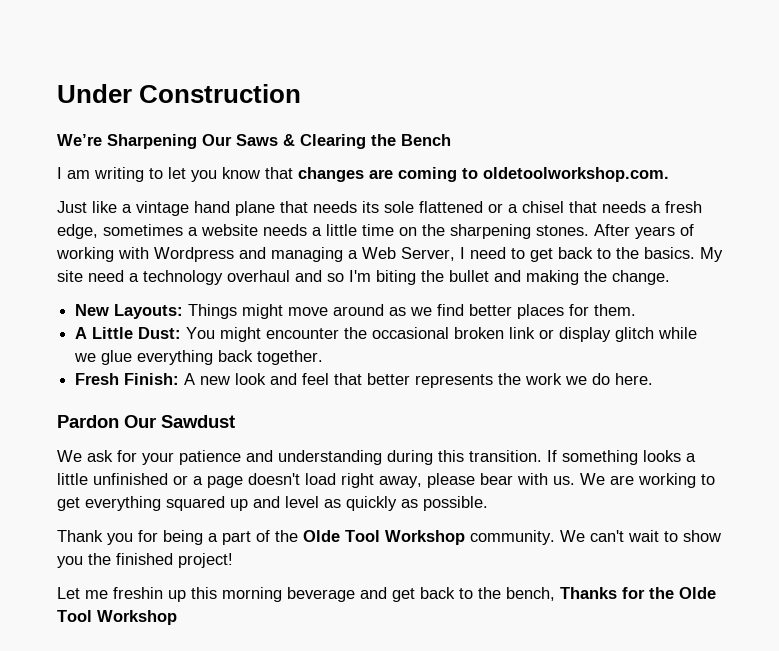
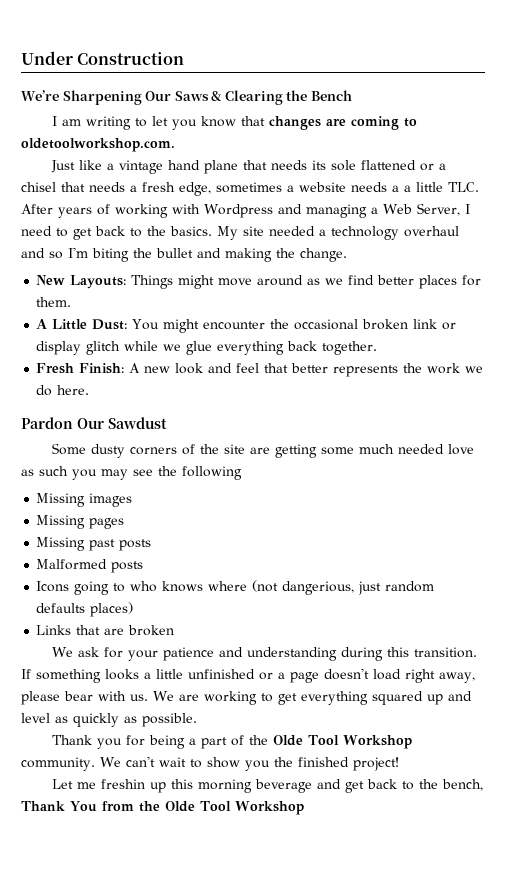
- Just like a vintage hand plane that needs its sole flattened or a chisel that needs a fresh edge, sometimes a website needs a little time on the sharpening stones. After years of working with Wordpress and managing a Web Server, I need to get back to the basics.
+ Just like a vintage hand plane that needs its sole flattened or a chisel that needs a fresh edge, sometimes a website needs a a little TLC. After years of working with Wordpress and managing a Web Server, I need to get back to the basics.
- My site need a technology overhaul and so I'm biting the bullet and making the change.
+ My site needed a technology overhaul and so I'm biting the bullet and making the change.
+ Some dusty corners of the site are getting some much needed love as such you may see the following
+ Missing images
+ Missing pages
+ Missing past posts
+ Malformed posts
+ Icons going to who knows where (not dangerious, just random defaults places)
+ Links that are broken
- Let me freshin up this morning beverage and get back to the bench, Thanks for the Olde Tool Workshop
+ Let me freshin up this morning beverage and get back to the bench, Thank You from the Olde Tool Workshop

